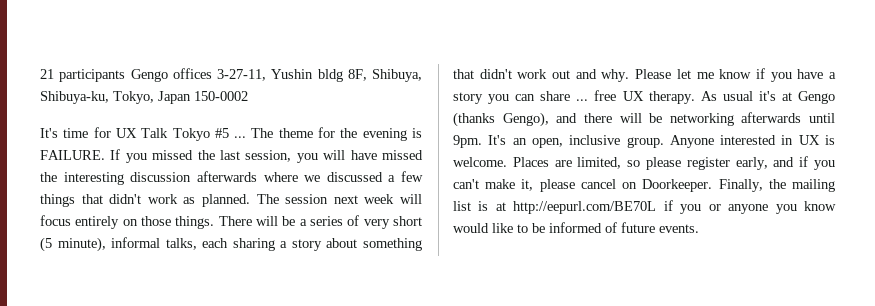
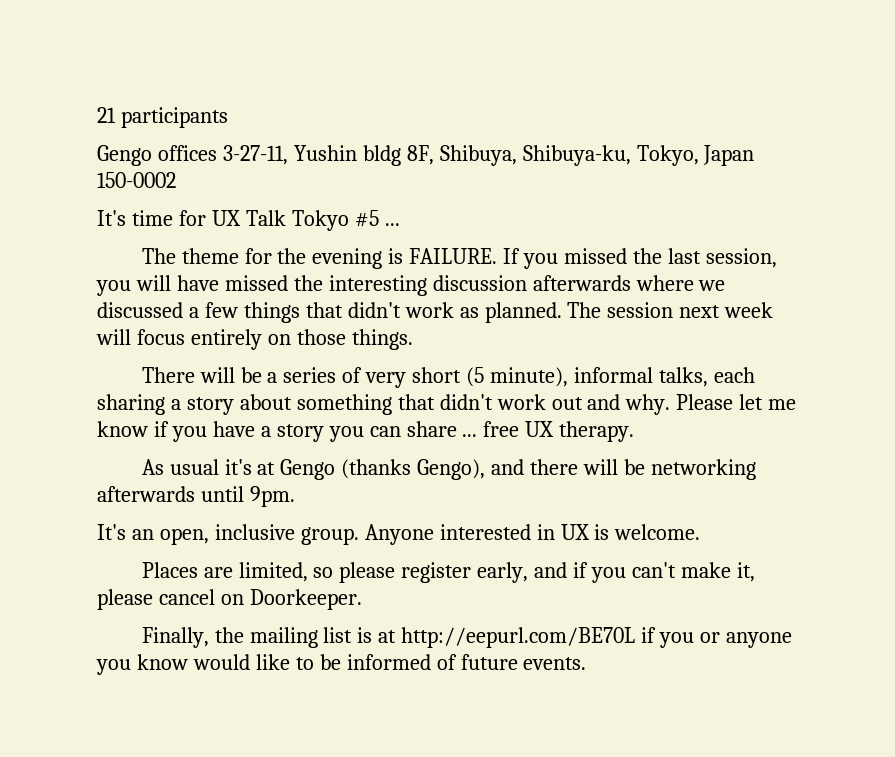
- 21 participants Gengo offices 3-27-11, Yushin bldg 8F, Shibuya, Shibuya-ku, Tokyo, Japan 150-0002
+ 21 participants
+ Gengo offices 3-27-11, Yushin bldg 8F, Shibuya, Shibuya-ku, Tokyo, Japan 150-0002
- It's time for UX Talk Tokyo #5 ... The theme for the evening is FAILURE.
+ It's time for UX Talk Tokyo #5 ...
+ The theme for the evening is FAILURE.
- The session next week will focus entirely on those things. There will be a series of very short (5 minute), informal talks, each sharing a story about something that didn't work out and why.
+ The session next week will focus entirely on those things.
+ There will be a series of very short (5 minute), informal talks, each sharing a story about something that didn't work out and why.
- Please let me know if you have a story you can share ... free UX therapy. As usual it's at Gengo (thanks Gengo), and there will be networking afterwards until 9pm. It's an open, inclusive group.
+ Please let me know if you have a story you can share ... free UX therapy.
+ As usual it's at Gengo (thanks Gengo), and there will be networking afterwards until 9pm.
+ It's an open, inclusive group.
- Anyone interested in UX is welcome. Places are limited, so please register early, and if you can't make it, please cancel on Doorkeeper. Finally, the mailing list is at http://eepurl.com/BE70L if you or anyone you know would like to be informed of future events.
+ Anyone interested in UX is welcome.
+ Places are limited, so please register early, and if you can't make it, please cancel on Doorkeeper.
+ Finally, the mailing list is at http://eepurl.com/BE70L if you or anyone you know would like to be informed of future events.

